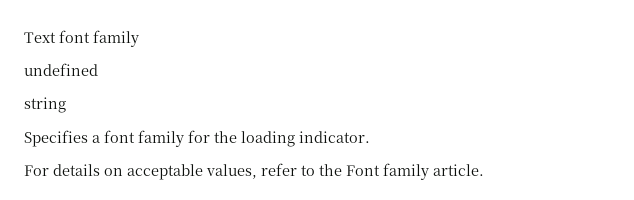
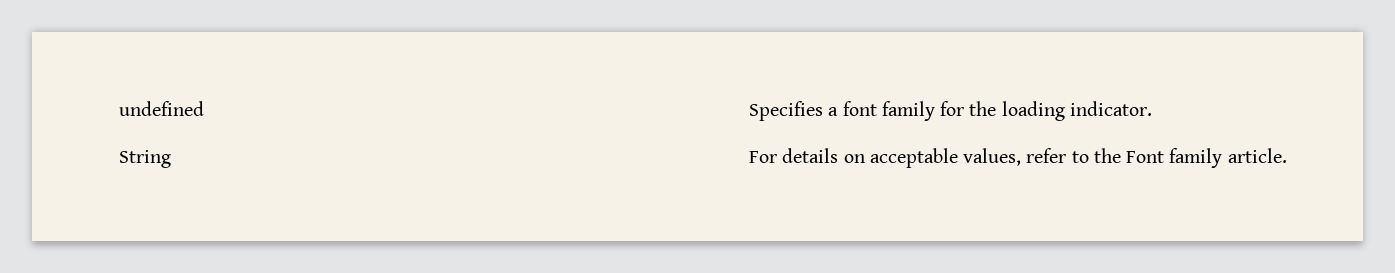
- Text font family
- string
+ String

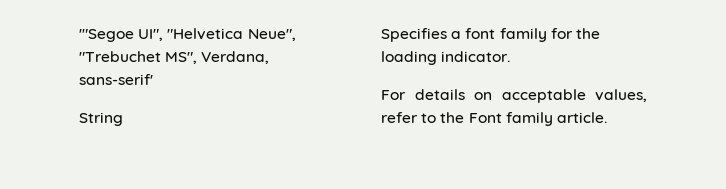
- undefined
+ '"Segoe UI", "Helvetica Neue", "Trebuchet MS", Verdana, sans-serif'

